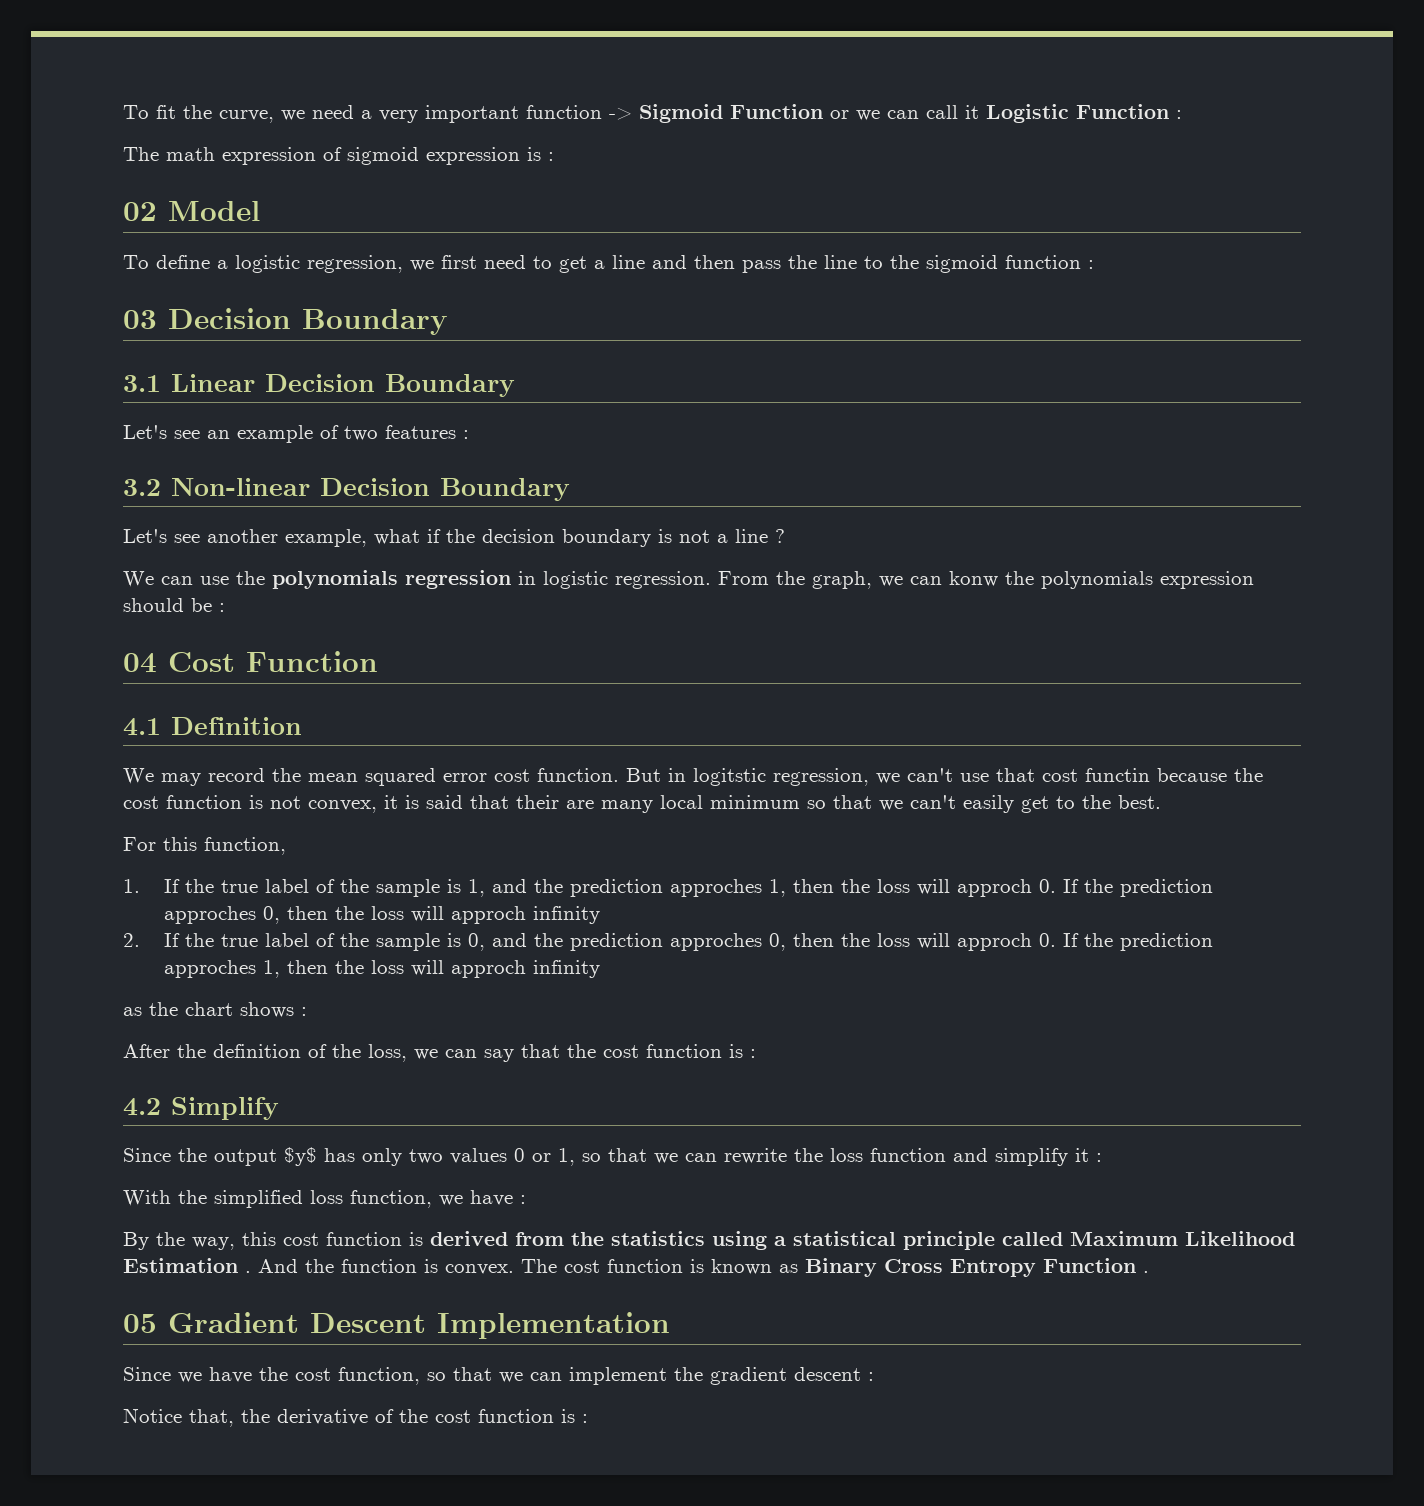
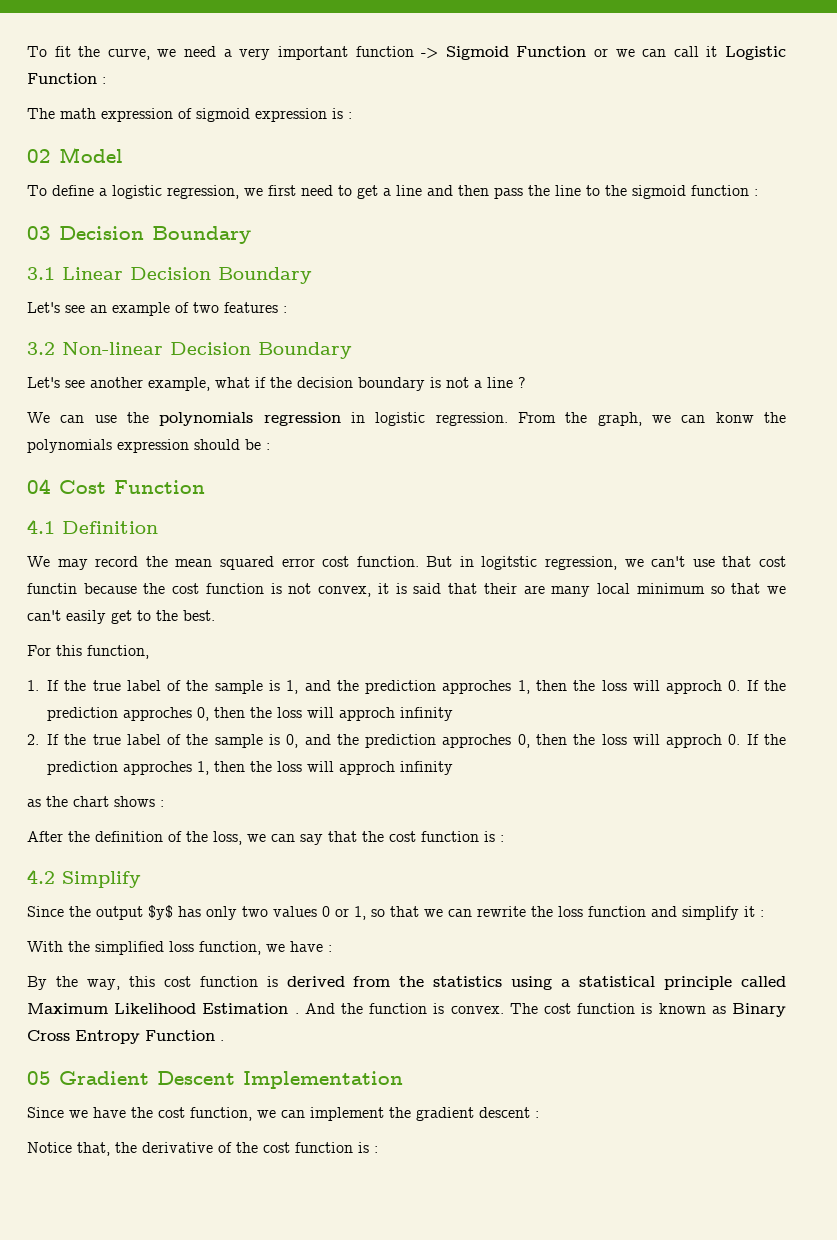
- Since we have the cost function, so that we can implement the gradient descent :
+ Since we have the cost function, we can implement the gradient descent :

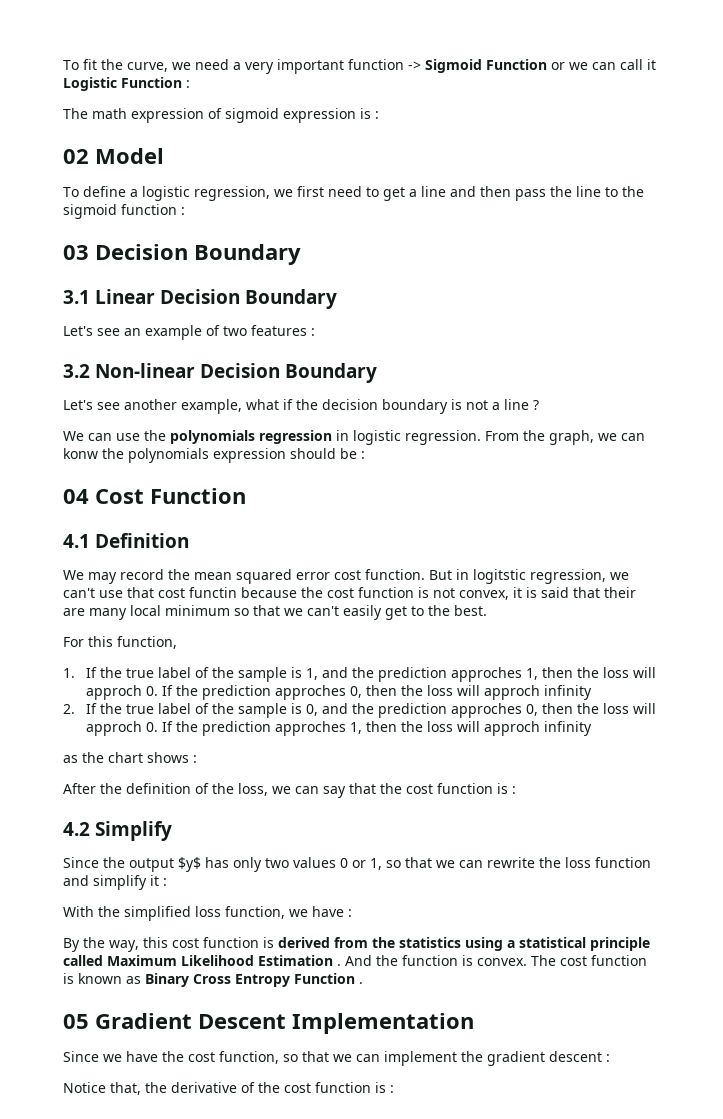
- Since we have the cost function, we can implement the gradient descent :
+ Since we have the cost function, so that we can implement the gradient descent :

